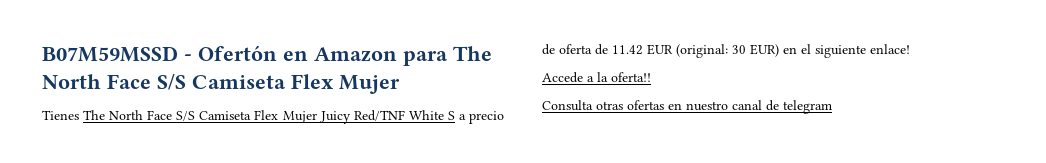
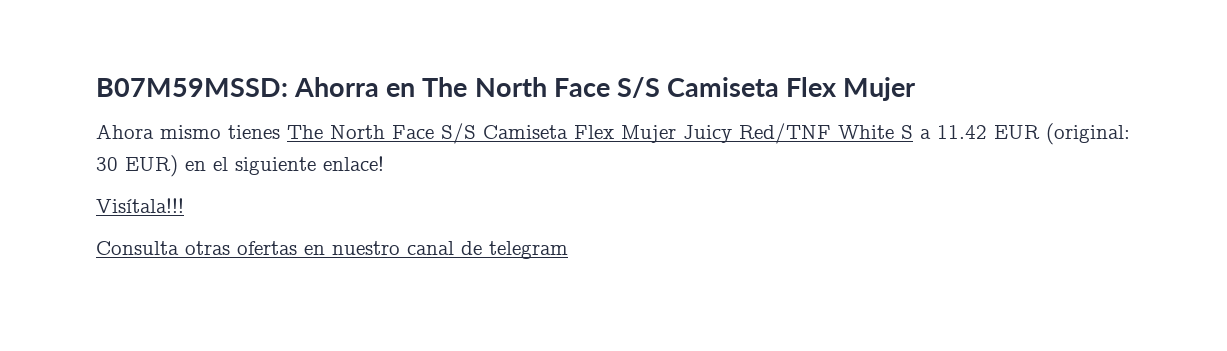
- B07M59MSSD - Ofertón en Amazon para The North Face S/S Camiseta Flex Mujer
+ B07M59MSSD: Ahorra en The North Face S/S Camiseta Flex Mujer
- Tienes The North Face S/S Camiseta Flex Mujer Juicy Red/TNF White S a precio de oferta de 11.42 EUR (original: 30 EUR) en el siguiente enlace!
+ Ahora mismo tienes The North Face S/S Camiseta Flex Mujer Juicy Red/TNF White S a 11.42 EUR (original: 30 EUR) en el siguiente enlace!
- Accede a la oferta!!
+ Visítala!!!

